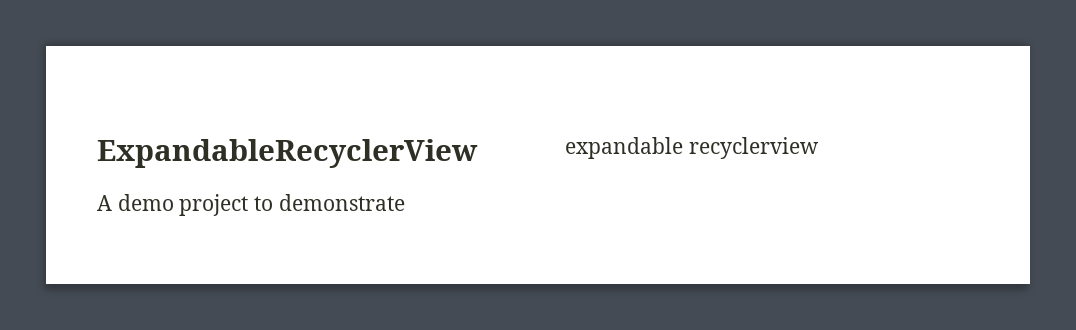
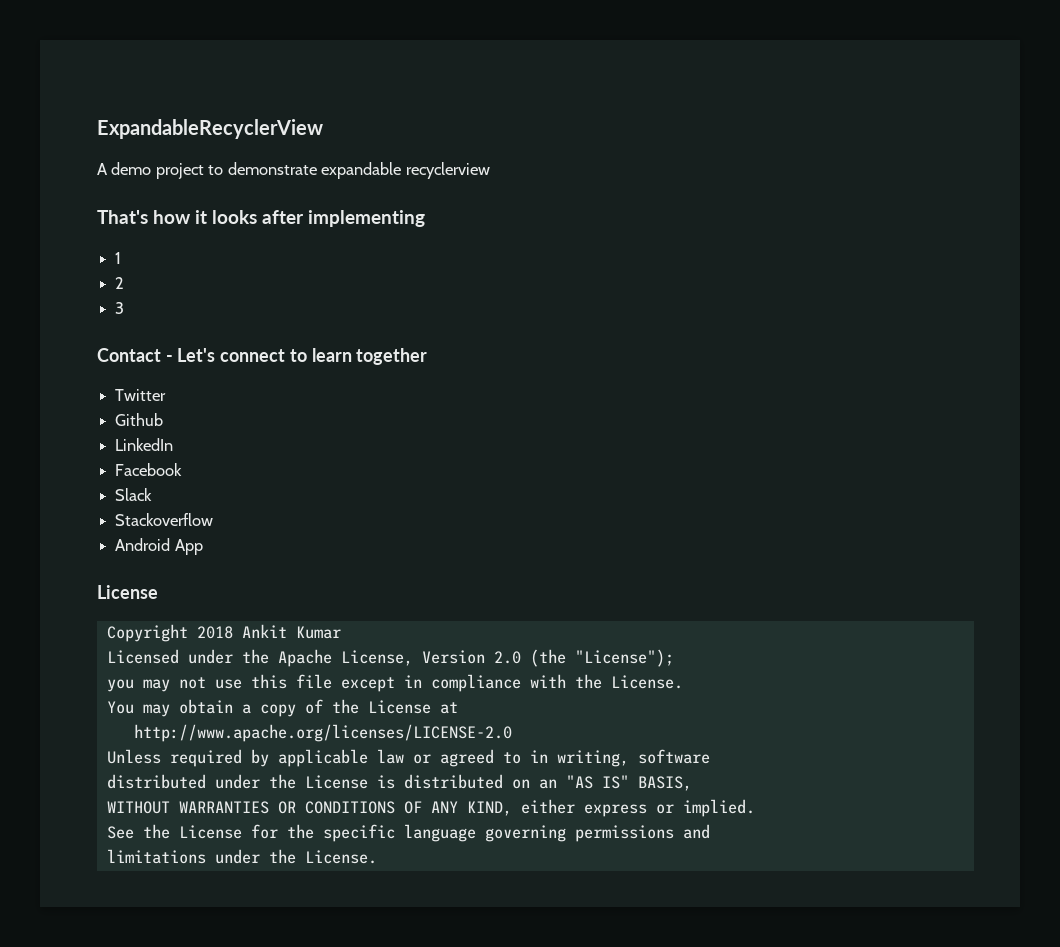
+ That's how it looks after implementing
+ 1
+ 2
+ 3
+ Contact - Let's connect to learn together
+ Twitter
+ Github
+ LinkedIn
+ Facebook
+ Slack
+ Stackoverflow
+ Android App
+ License
+ Copyright 2018 Ankit Kumar
+ Licensed under the Apache License, Version 2.0 (the "License");
+ you may not use this file except in compliance with the License.
+ You may obtain a copy of the License at
+ http://www.apache.org/licenses/LICENSE-2.0
+ Unless required by applicable law or agreed to in writing, software
+ distributed under the License is distributed on an "AS IS" BASIS,
+ WITHOUT WARRANTIES OR CONDITIONS OF ANY KIND, either express or implied.
+ See the License for the specific language governing permissions and
+ limitations under the License.

